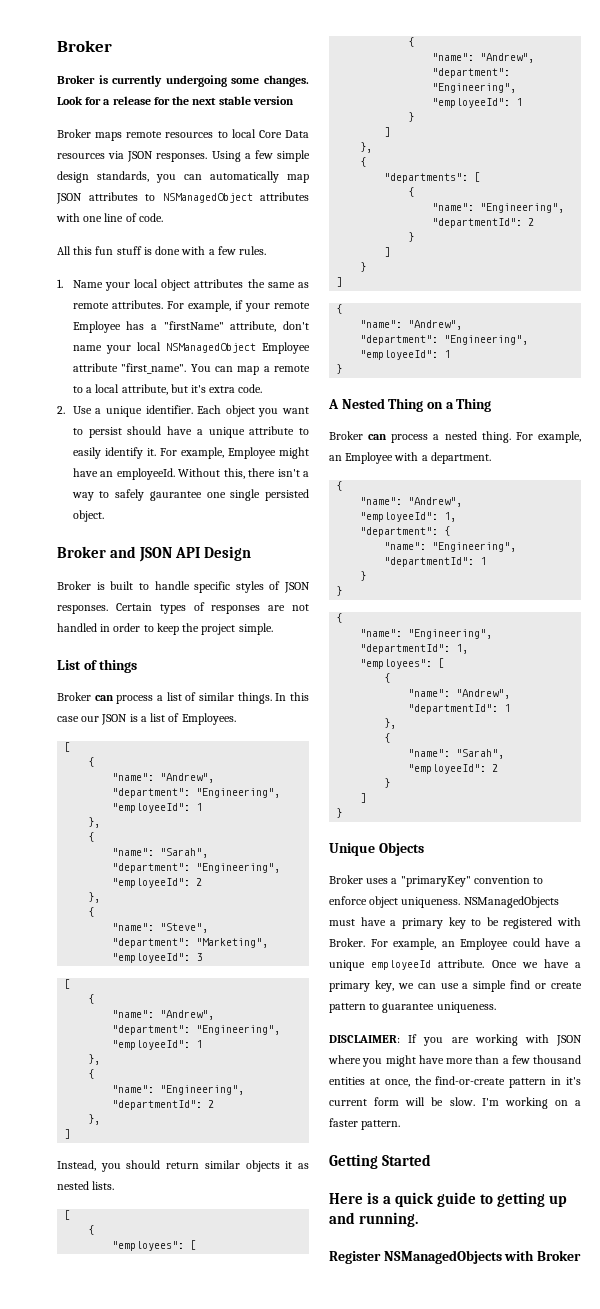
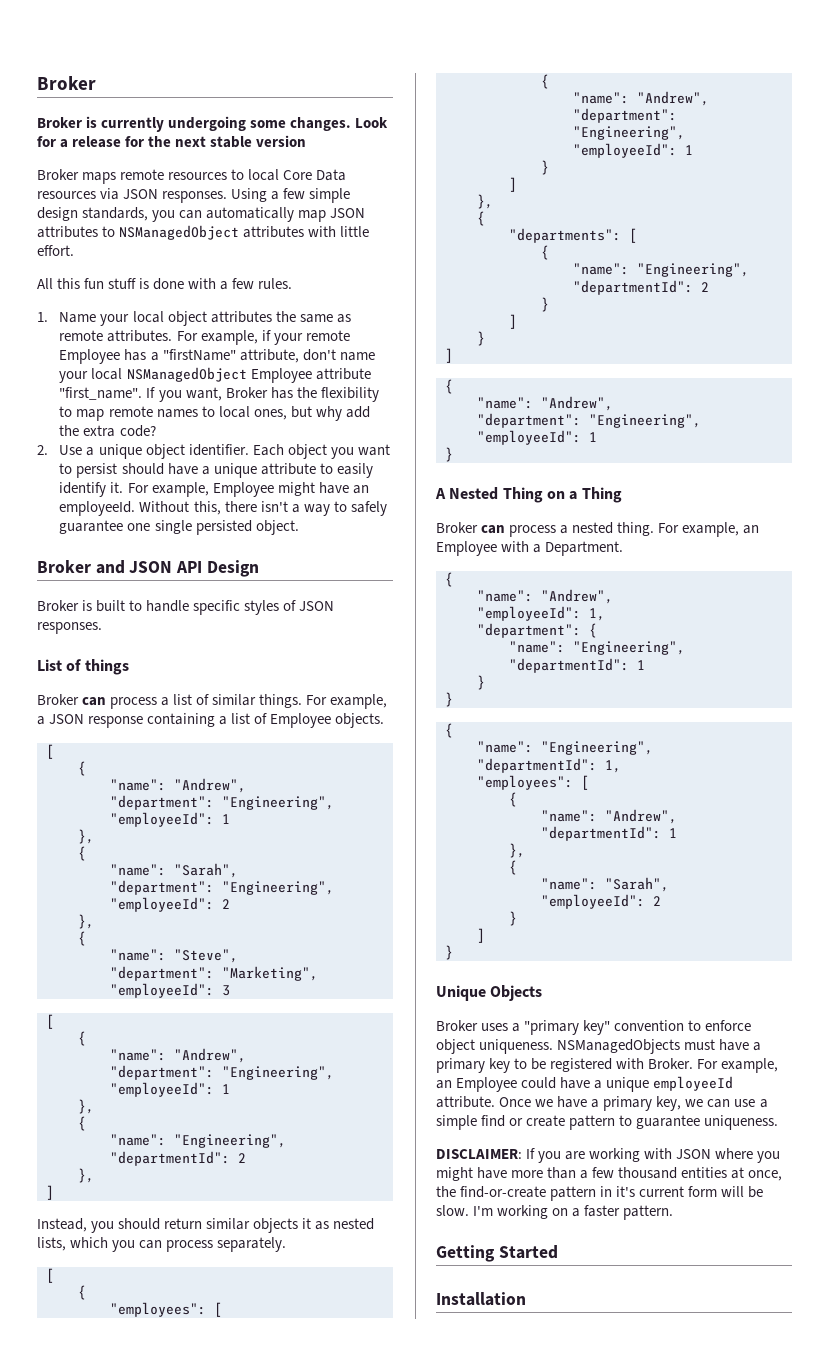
- Using a few simple design standards, you can automatically map JSON attributes to NSManagedObject attributes with one line of code.
+ Using a few simple design standards, you can automatically map JSON attributes to NSManagedObject attributes with little effort.
- You can map a remote to a local attribute, but it's extra code.
+ If you want, Broker has the flexibility to map remote names to local ones, but why add the extra code?
- 2. Use a unique identifier.
+ 2. Use a unique object identifier.
- Without this, there isn't a way to safely gaurantee one single persisted object.
+ Without this, there isn't a way to safely guarantee one single persisted object.
- Certain types of responses are not handled in order to keep the project simple.
- In this case our JSON is a list of Employees.
+ For example, a JSON response containing a list of Employee objects.
- Instead, you should return similar objects it as nested lists.
+ Instead, you should return similar objects it as nested lists, which you can process separately.
- For example, an Employee with a department.
+ For example, an Employee with a Department.
- Broker uses a "primaryKey" convention to enforce object uniqueness.
+ Broker uses a "primary key" convention to enforce object uniqueness.
- Here is a quick guide to getting up and running.
- Register NSManagedObjects with Broker
+ Installation

